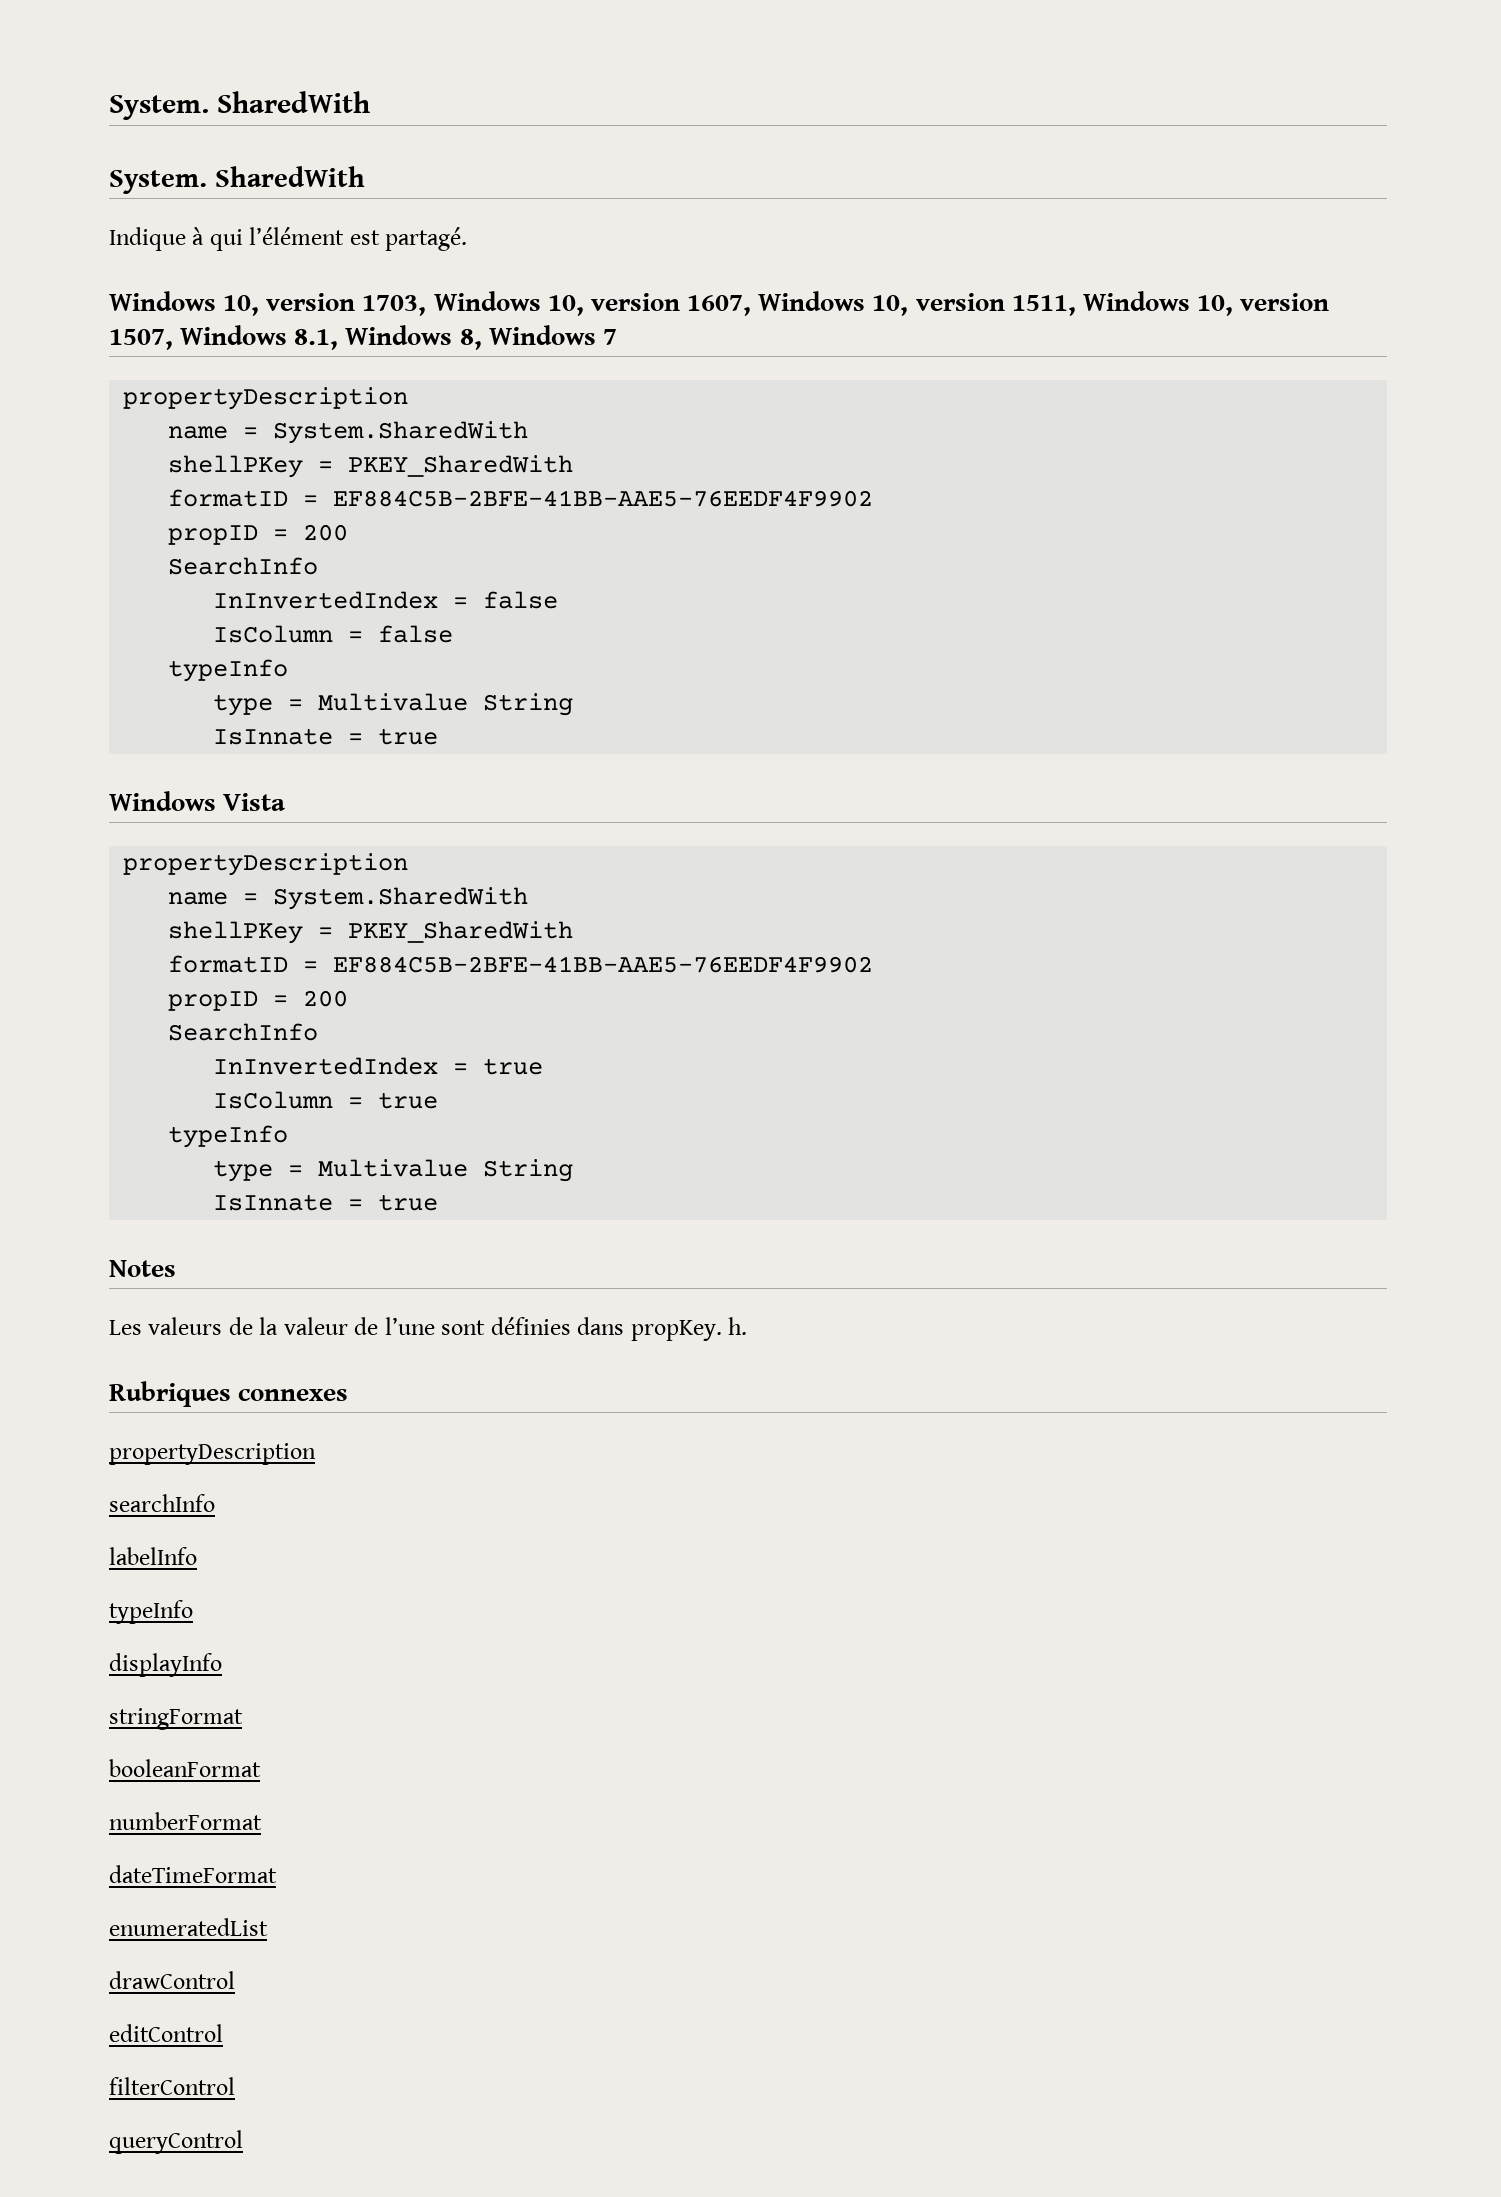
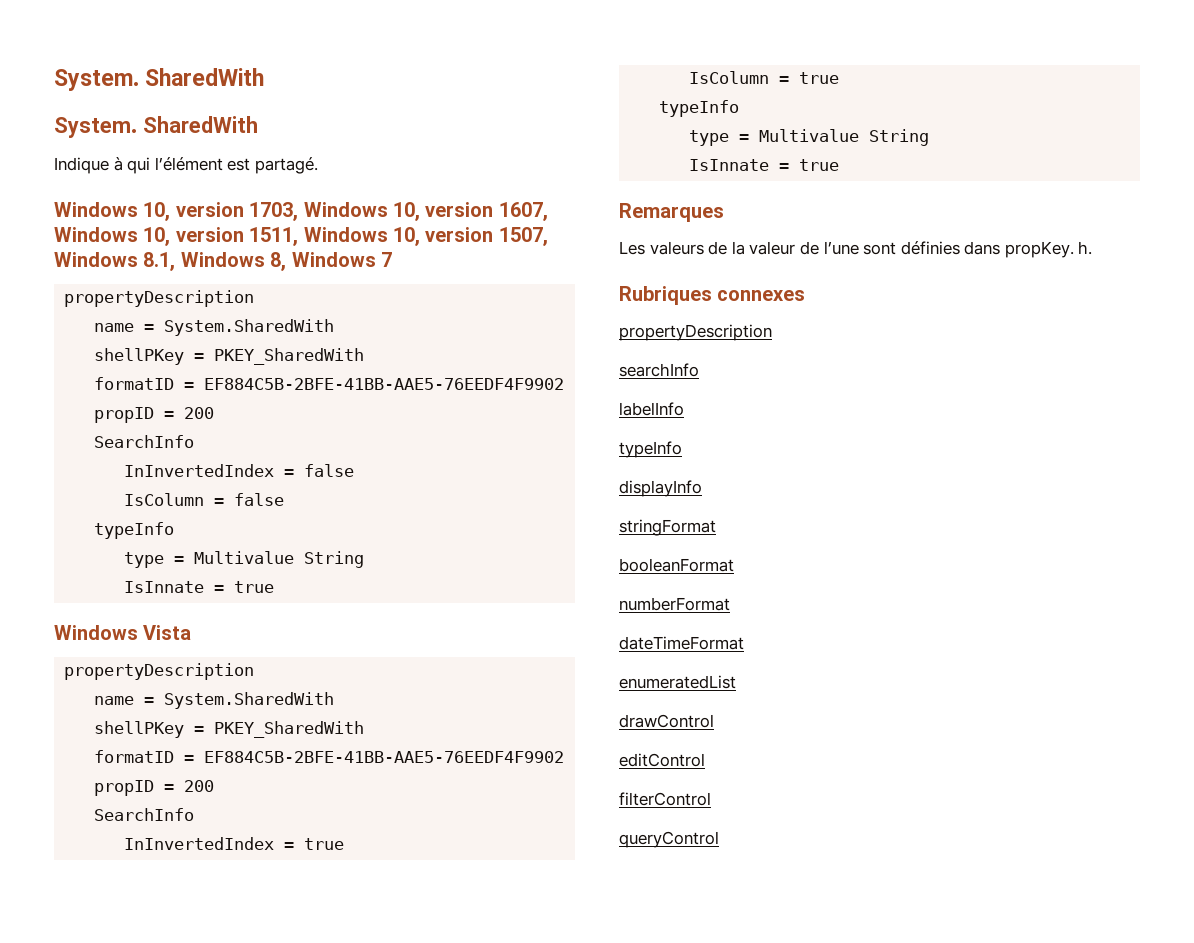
- Notes
+ Remarques

